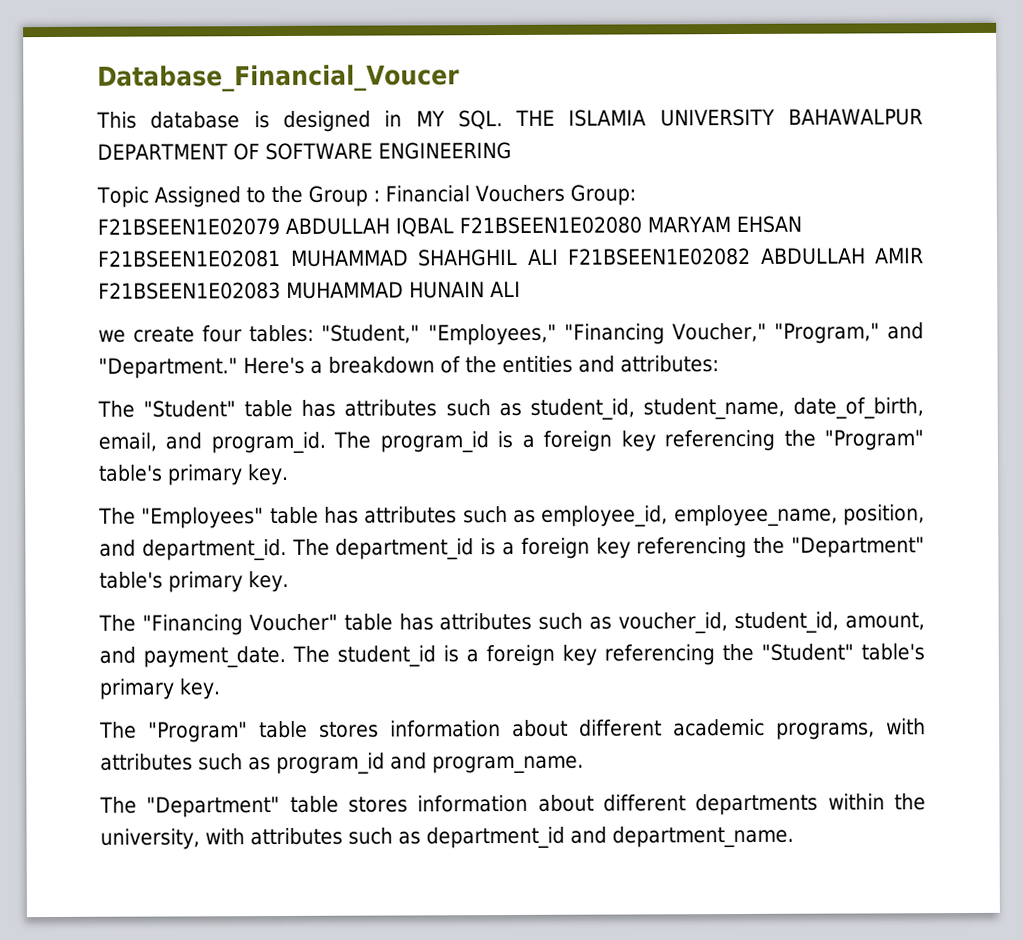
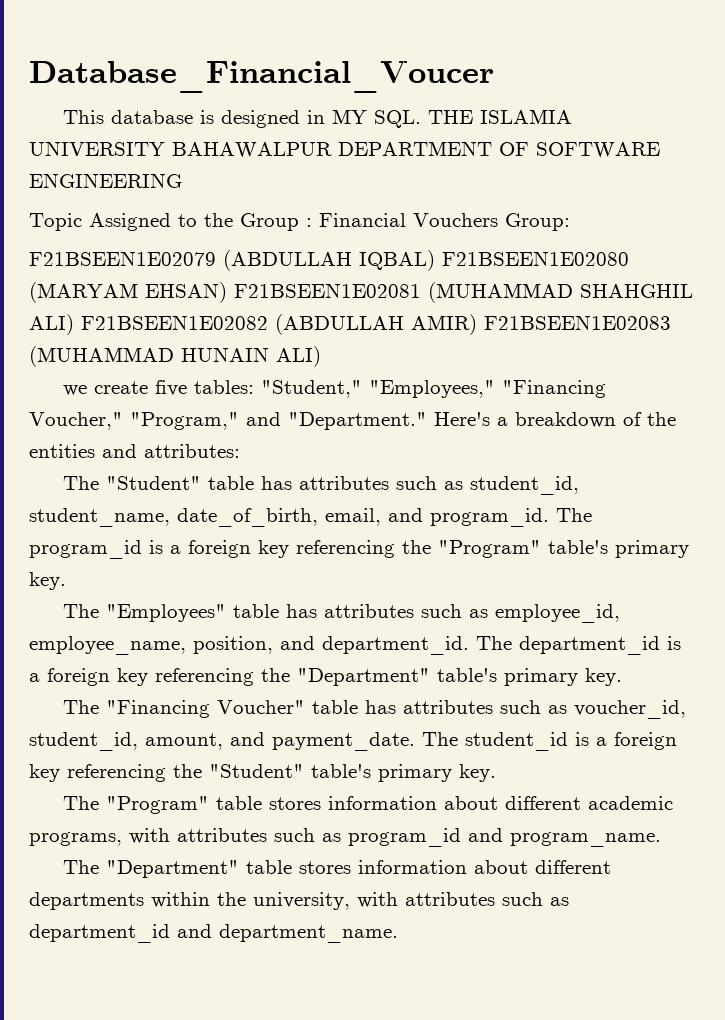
- F21BSEEN1E02079 ABDULLAH IQBAL F21BSEEN1E02080 MARYAM EHSAN F21BSEEN1E02081 MUHAMMAD SHAHGHIL ALI F21BSEEN1E02082 ABDULLAH AMIR F21BSEEN1E02083 MUHAMMAD HUNAIN ALI
+ F21BSEEN1E02079 (ABDULLAH IQBAL) F21BSEEN1E02080 (MARYAM EHSAN) F21BSEEN1E02081 (MUHAMMAD SHAHGHIL ALI) F21BSEEN1E02082 (ABDULLAH AMIR) F21BSEEN1E02083 (MUHAMMAD HUNAIN ALI)
- we create four tables: "Student," "Employees," "Financing Voucher," "Program," and "Department."
+ we create five tables: "Student," "Employees," "Financing Voucher," "Program," and "Department."

